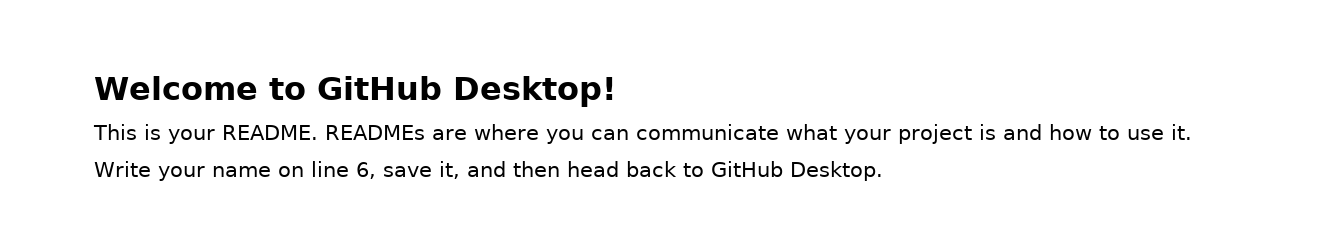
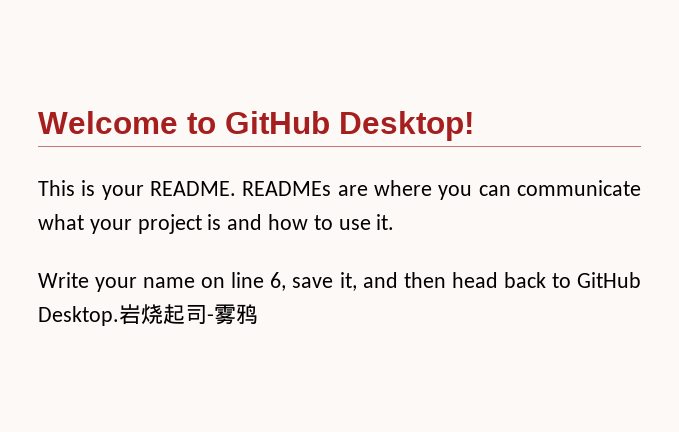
+ 岩烧起司-雾鸦

